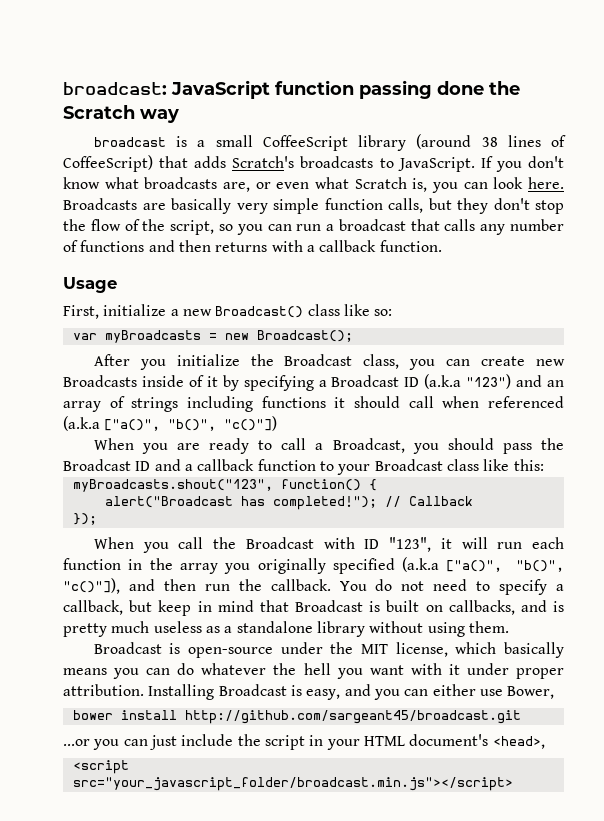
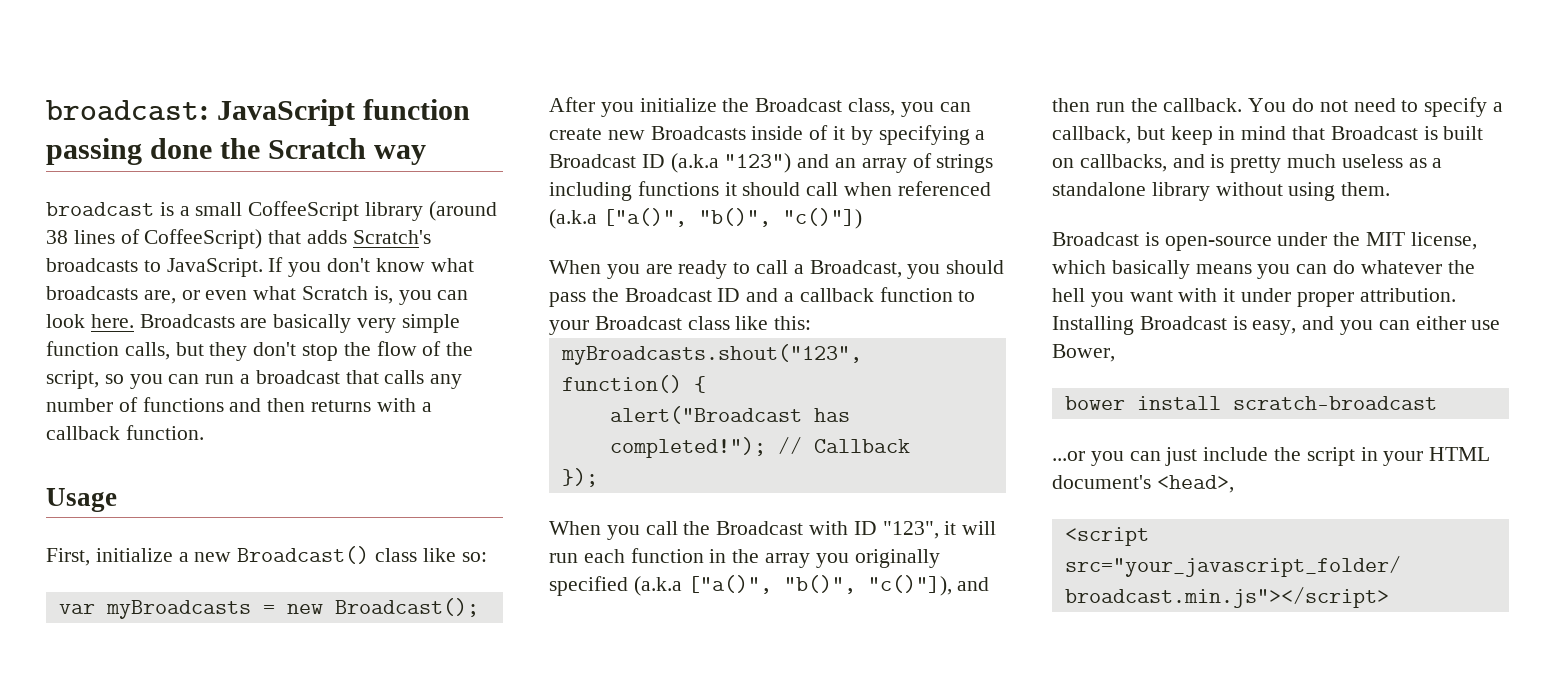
- bower install http://github.com/sargeant45/broadcast.git
+ bower install scratch-broadcast

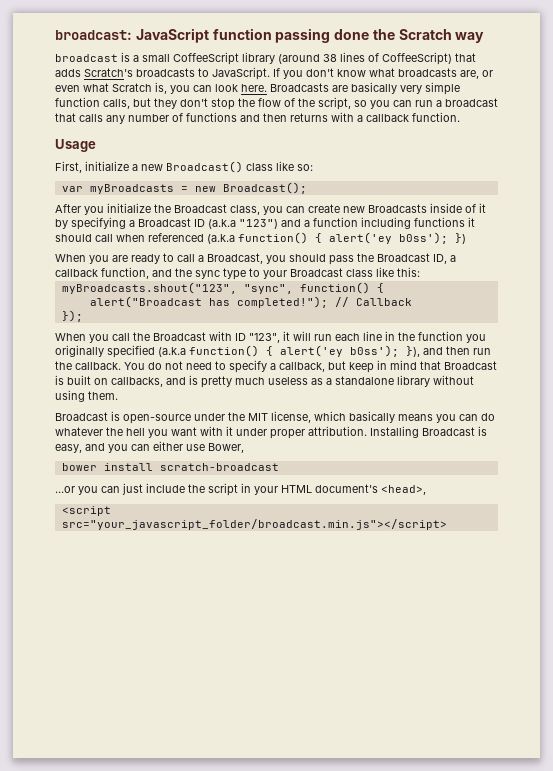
- After you initialize the Broadcast class, you can create new Broadcasts inside of it by specifying a Broadcast ID (a.k.a "123") and an array of strings including functions it should call when referenced (a.k.a ["a()", "b()", "c()"])
+ After you initialize the Broadcast class, you can create new Broadcasts inside of it by specifying a Broadcast ID (a.k.a "123") and a function including functions it should call when referenced (a.k.a function() { alert('ey b0ss'); })
- When you are ready to call a Broadcast, you should pass the Broadcast ID and a callback function to your Broadcast class like this:
+ When you are ready to call a Broadcast, you should pass the Broadcast ID, a callback function, and the sync type to your Broadcast class like this:
- myBroadcasts.shout("123", function() {
+ myBroadcasts.shout("123", "sync", function() {
- When you call the Broadcast with ID "123", it will run each function in the array you originally specified (a.k.a ["a()", "b()", "c()"]), and then run the callback.
+ When you call the Broadcast with ID "123", it will run each line in the function you originally specified (a.k.a function() { alert('ey b0ss'); }), and then run the callback.

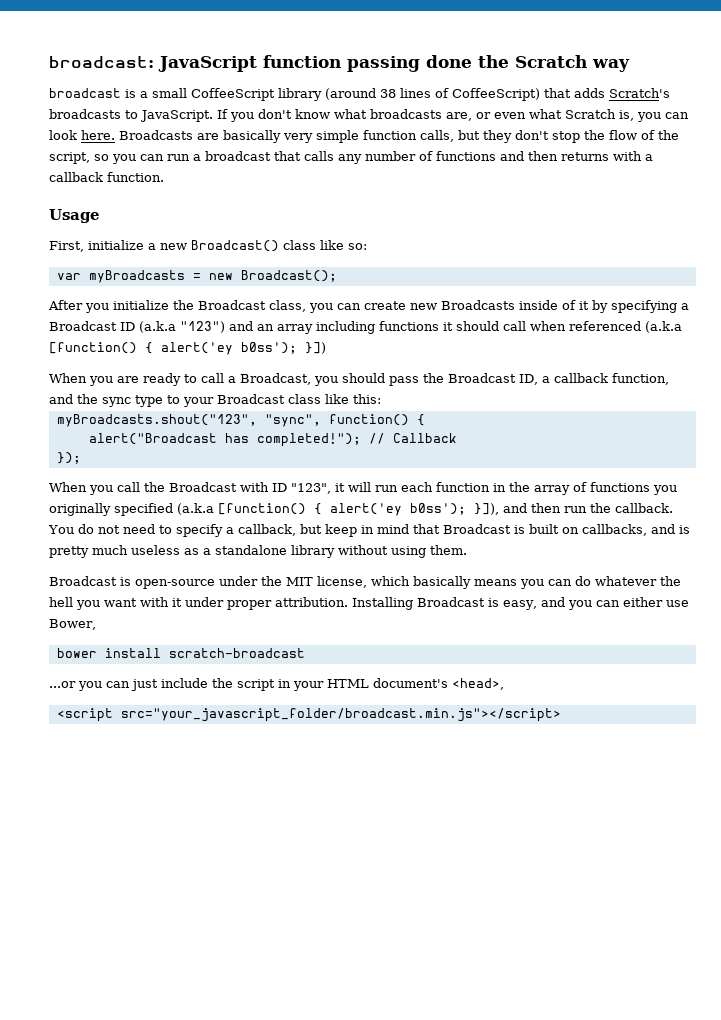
- After you initialize the Broadcast class, you can create new Broadcasts inside of it by specifying a Broadcast ID (a.k.a "123") and a function including functions it should call when referenced (a.k.a function() { alert('ey b0ss'); })
+ After you initialize the Broadcast class, you can create new Broadcasts inside of it by specifying a Broadcast ID (a.k.a "123") and an array including functions it should call when referenced (a.k.a [function() { alert('ey b0ss'); }])
- When you call the Broadcast with ID "123", it will run each line in the function you originally specified (a.k.a function() { alert('ey b0ss'); }), and then run the callback.
+ When you call the Broadcast with ID "123", it will run each function in the array of functions you originally specified (a.k.a [function() { alert('ey b0ss'); }]), and then run the callback.

